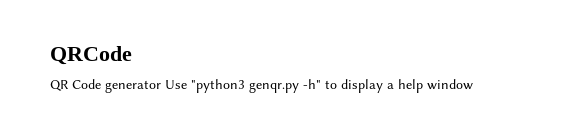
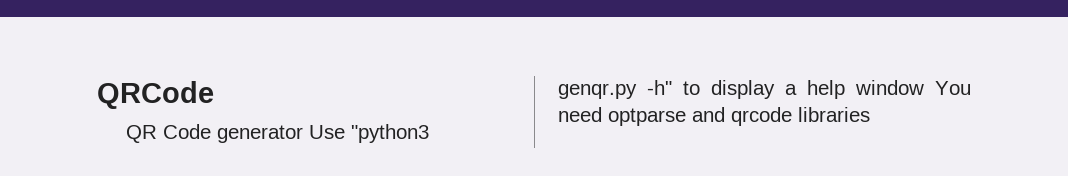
- QR Code generator Use "python3 genqr.py -h" to display a help window
+ QR Code generator Use "python3 genqr.py -h" to display a help window You need optparse and qrcode libraries

